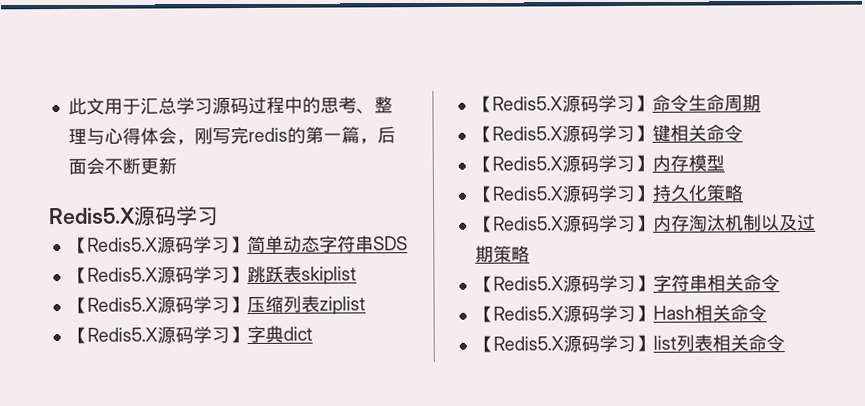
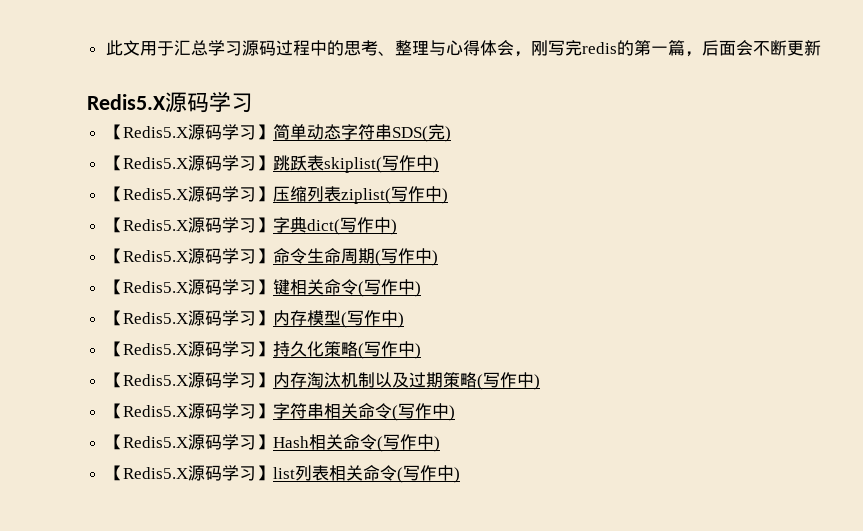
- 【Redis5.X源码学习】简单动态字符串SDS
+ 【Redis5.X源码学习】简单动态字符串SDS(完)
- 【Redis5.X源码学习】跳跃表skiplist
+ 【Redis5.X源码学习】跳跃表skiplist(写作中)
- 【Redis5.X源码学习】压缩列表ziplist
+ 【Redis5.X源码学习】压缩列表ziplist(写作中)
- 【Redis5.X源码学习】字典dict
+ 【Redis5.X源码学习】字典dict(写作中)
- 【Redis5.X源码学习】命令生命周期
+ 【Redis5.X源码学习】命令生命周期(写作中)
- 【Redis5.X源码学习】键相关命令
+ 【Redis5.X源码学习】键相关命令(写作中)
- 【Redis5.X源码学习】内存模型
+ 【Redis5.X源码学习】内存模型(写作中)
- 【Redis5.X源码学习】持久化策略
+ 【Redis5.X源码学习】持久化策略(写作中)
- 【Redis5.X源码学习】内存淘汰机制以及过期策略
+ 【Redis5.X源码学习】内存淘汰机制以及过期策略(写作中)
- 【Redis5.X源码学习】字符串相关命令
+ 【Redis5.X源码学习】字符串相关命令(写作中)
- 【Redis5.X源码学习】Hash相关命令
+ 【Redis5.X源码学习】Hash相关命令(写作中)
- 【Redis5.X源码学习】list列表相关命令
+ 【Redis5.X源码学习】list列表相关命令(写作中)

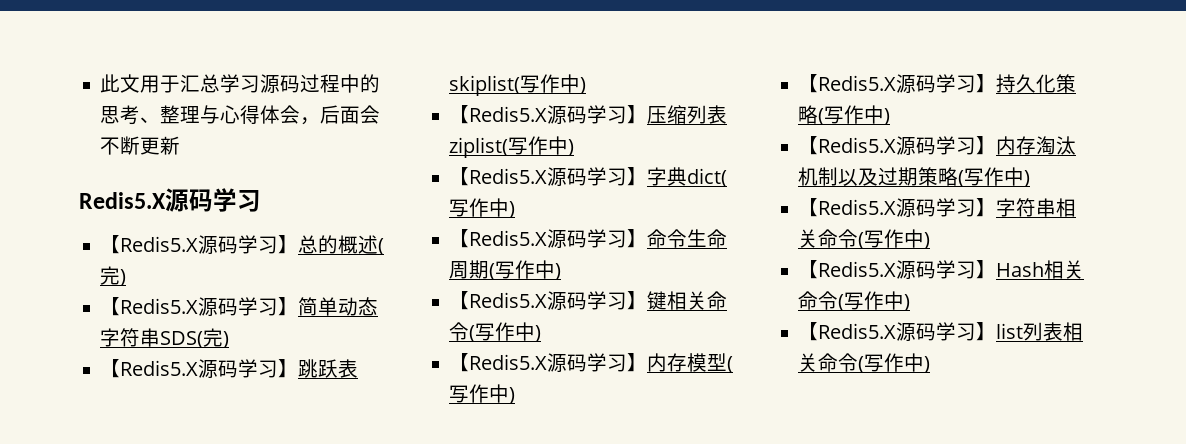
- 此文用于汇总学习源码过程中的思考、整理与心得体会，刚写完redis的第一篇，后面会不断更新
+ 此文用于汇总学习源码过程中的思考、整理与心得体会，后面会不断更新
+ 【Redis5.X源码学习】总的概述(完)

